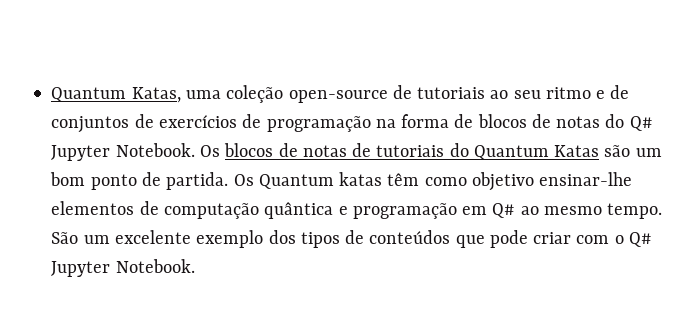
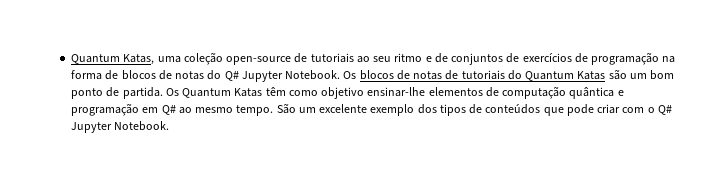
- Os Quantum katas têm como objetivo ensinar-lhe elementos de computação quântica e programação em Q# ao mesmo tempo.
+ Os Quantum Katas têm como objetivo ensinar-lhe elementos de computação quântica e programação em Q# ao mesmo tempo.

